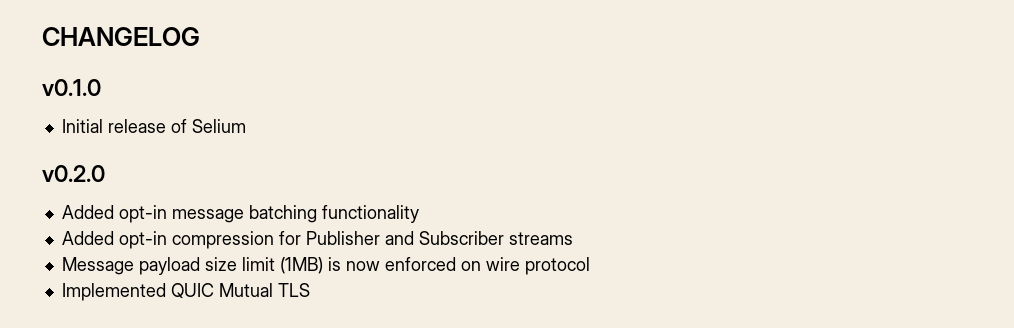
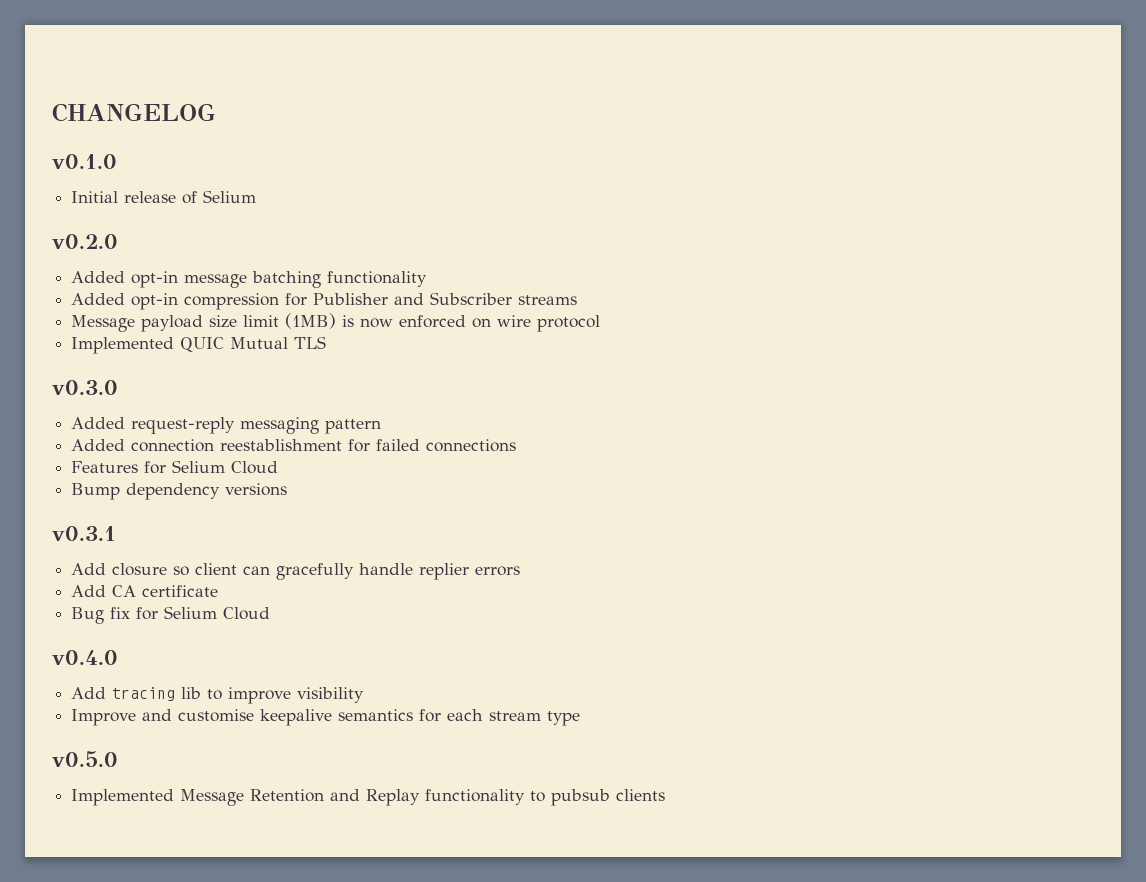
+ v0.3.0
+ Added request-reply messaging pattern
+ Added connection reestablishment for failed connections
+ Features for Selium Cloud
+ Bump dependency versions
+ v0.3.1
+ Add closure so client can gracefully handle replier errors
+ Add CA certificate
+ Bug fix for Selium Cloud
+ v0.4.0
+ Add tracing lib to improve visibility
+ Improve and customise keepalive semantics for each stream type
+ v0.5.0
+ Implemented Message Retention and Replay functionality to pubsub clients

